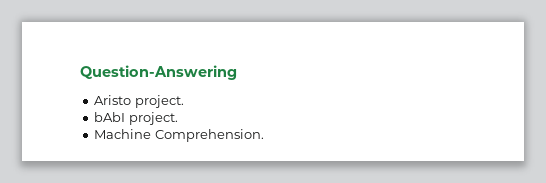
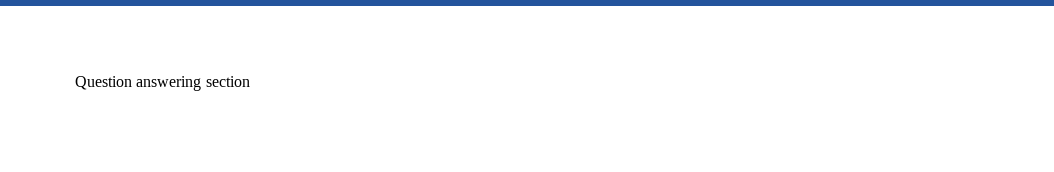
- Question-Answering
- Aristo project.
- bAbI project.
- Machine Comprehension.
+ Question answering section

